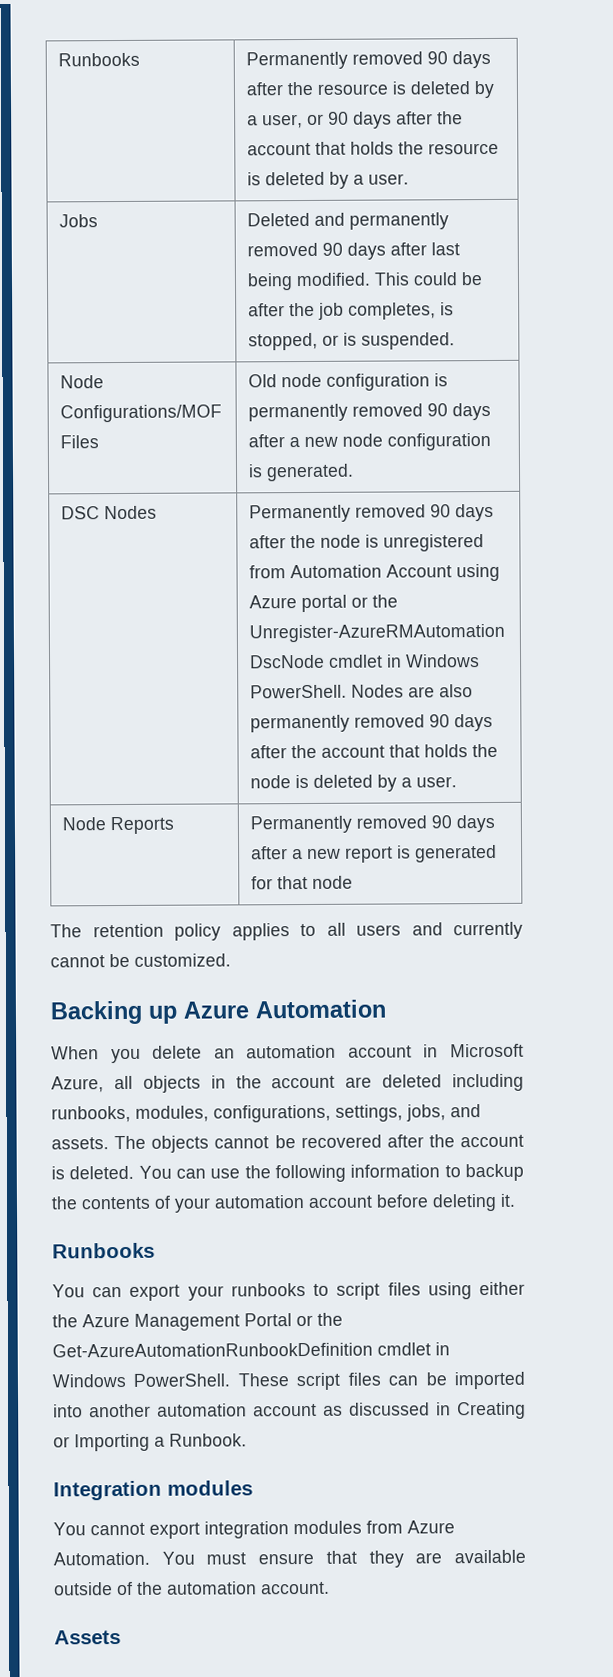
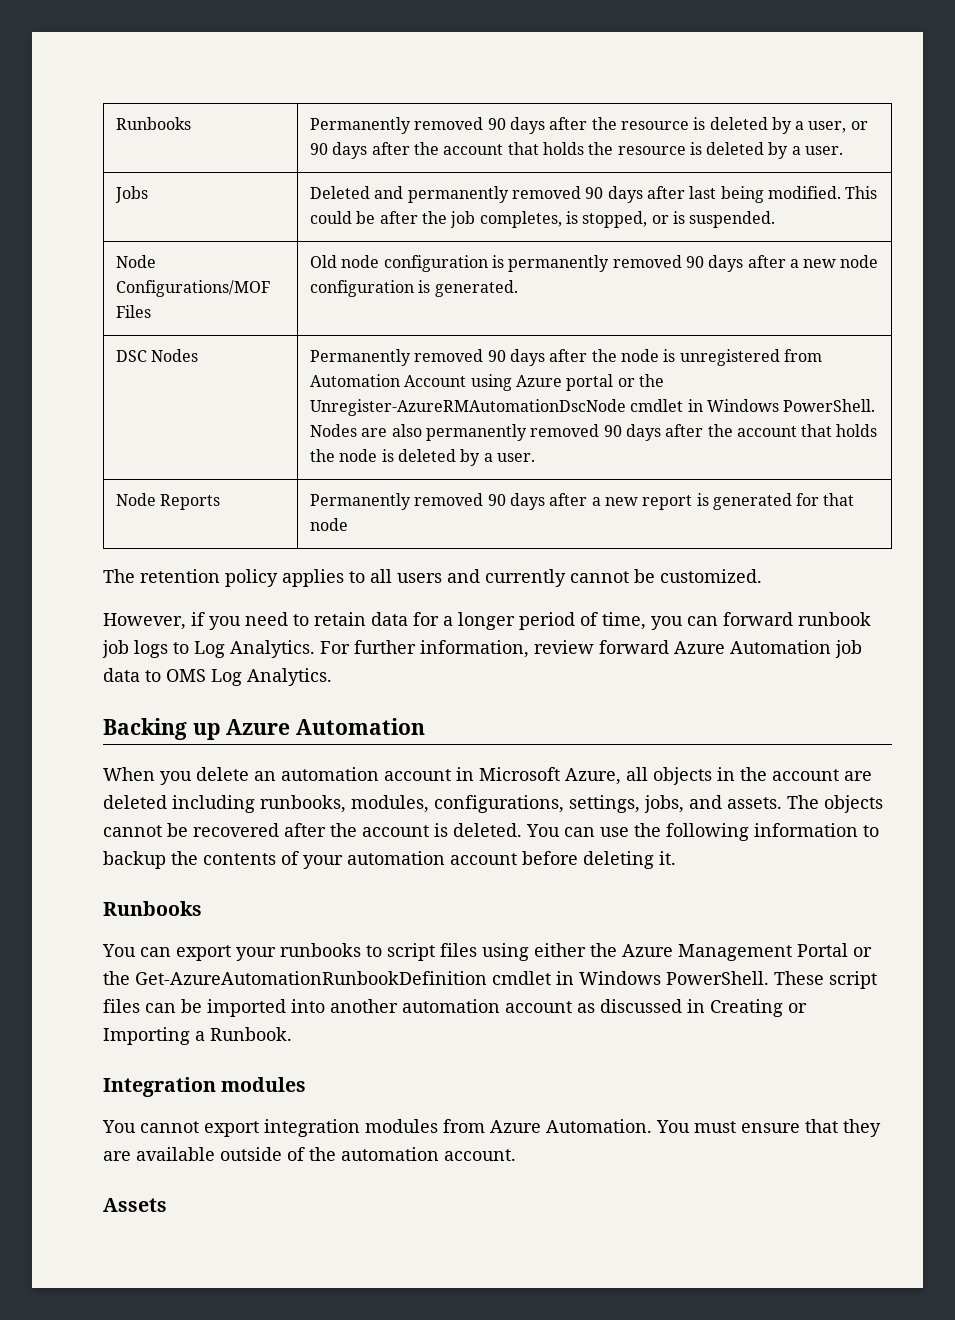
+ However, if you need to retain data for a longer period of time, you can forward runbook job logs to Log Analytics. For further information, review forward Azure Automation job data to OMS Log Analytics.

